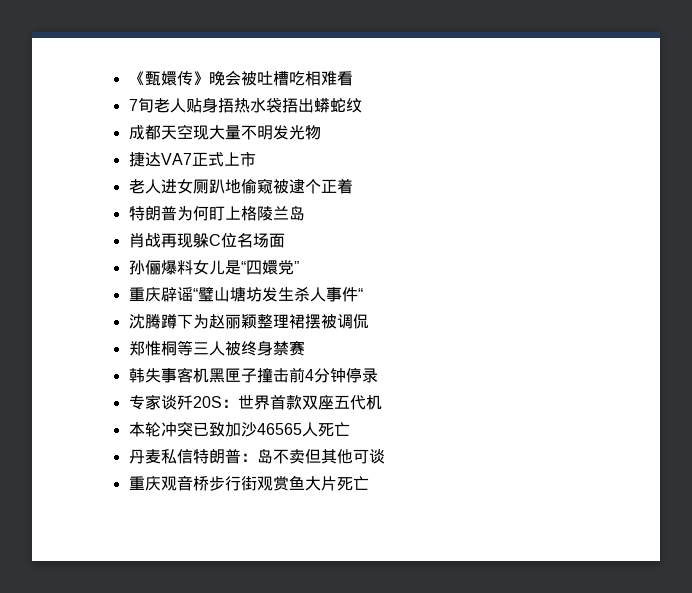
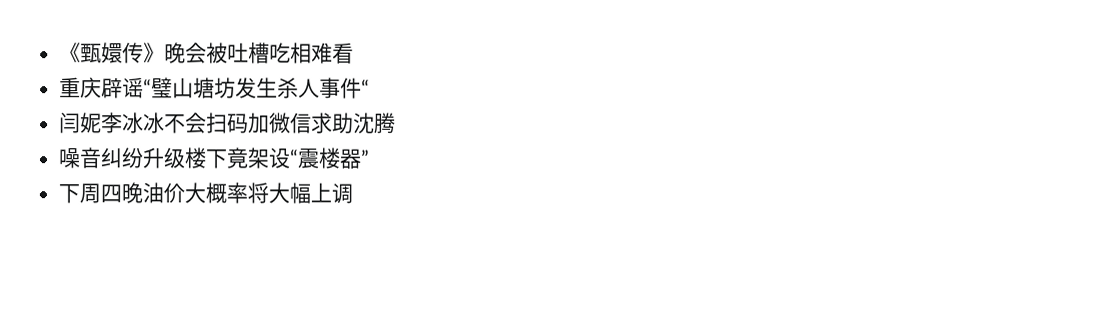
- 7旬老人贴身捂热水袋捂出蟒蛇纹
- 成都天空现大量不明发光物
- 捷达VA7正式上市
- 老人进女厕趴地偷窥被逮个正着
- 特朗普为何盯上格陵兰岛
- 肖战再现躲C位名场面
- 孙俪爆料女儿是“四嬛党”
- 沈腾蹲下为赵丽颖整理裙摆被调侃
- 郑惟桐等三人被终身禁赛
- 韩失事客机黑匣子撞击前4分钟停录
- 专家谈歼20S：世界首款双座五代机
- 本轮冲突已致加沙46565人死亡
- 丹麦私信特朗普：岛不卖但其他可谈
- 重庆观音桥步行街观赏鱼大片死亡
+ 闫妮李冰冰不会扫码加微信求助沈腾
+ 噪音纠纷升级楼下竟架设“震楼器”
+ 下周四晚油价大概率将大幅上调

